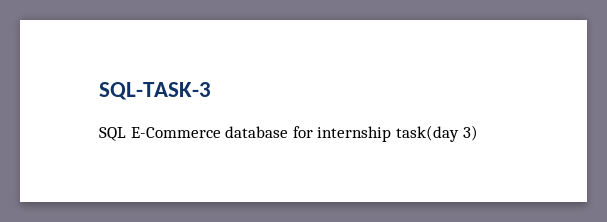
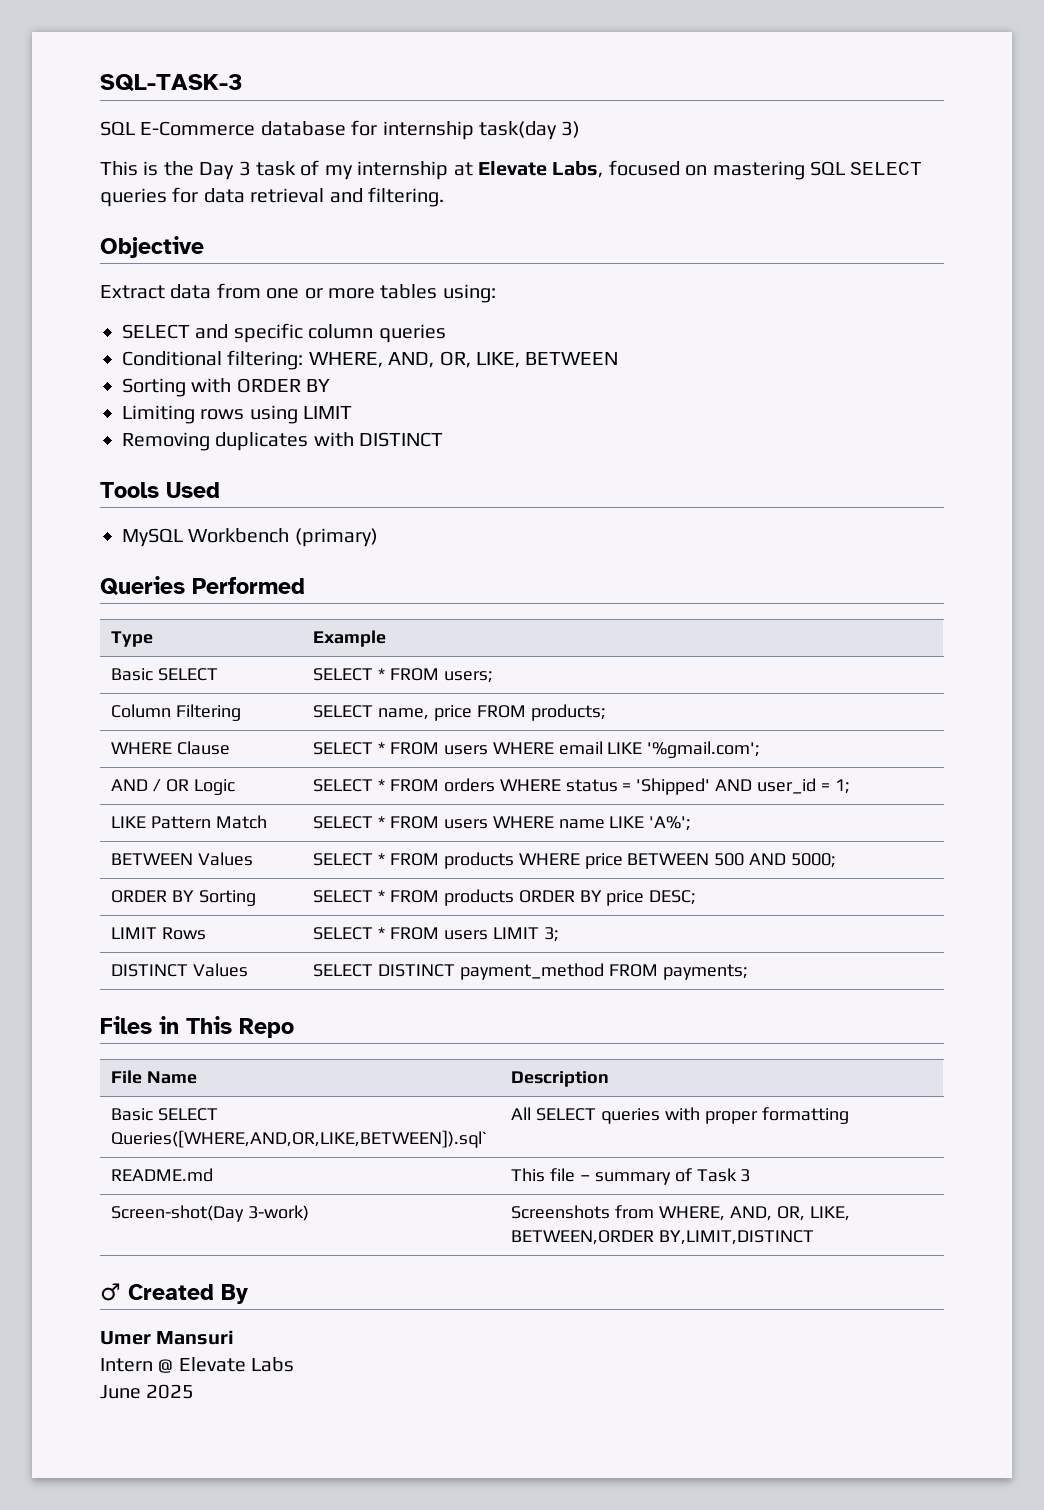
+ This is the Day 3 task of my internship at Elevate Labs, focused on mastering SQL SELECT queries for data retrieval and filtering.
+ Objective
+ Extract data from one or more tables using:
+ SELECT and specific column queries
+ Conditional filtering: WHERE, AND, OR, LIKE, BETWEEN
+ Sorting with ORDER BY
+ Limiting rows using LIMIT
+ Removing duplicates with DISTINCT
+ Tools Used
+ MySQL Workbench (primary)
+ Queries Performed
+ Type | Example
+ Basic SELECT | SELECT * FROM users;
+ Column Filtering | SELECT name, price FROM products;
+ WHERE Clause | SELECT * FROM users WHERE email LIKE '%gmail.com';
+ AND / OR Logic | SELECT * FROM orders WHERE status = 'Shipped' AND user_id = 1;
+ LIKE Pattern Match | SELECT * FROM users WHERE name LIKE 'A%';
+ BETWEEN Values | SELECT * FROM products WHERE price BETWEEN 500 AND 5000;
+ ORDER BY Sorting | SELECT * FROM products ORDER BY price DESC;
+ LIMIT Rows | SELECT * FROM users LIMIT 3;
+ DISTINCT Values | SELECT DISTINCT payment_method FROM payments;
+ Files in This Repo
+ File Name | Description
+ Basic SELECT Queries([WHERE,AND,OR,LIKE,BETWEEN]).sql` | All SELECT queries with proper formatting
+ README.md | This file – summary of Task 3
+ Screen-shot(Day 3-work) | Screenshots from WHERE, AND, OR, LIKE, BETWEEN,ORDER BY,LIMIT,DISTINCT
+ ♂ Created By
+ Umer Mansuri
+ Intern @ Elevate Labs
+ June 2025

